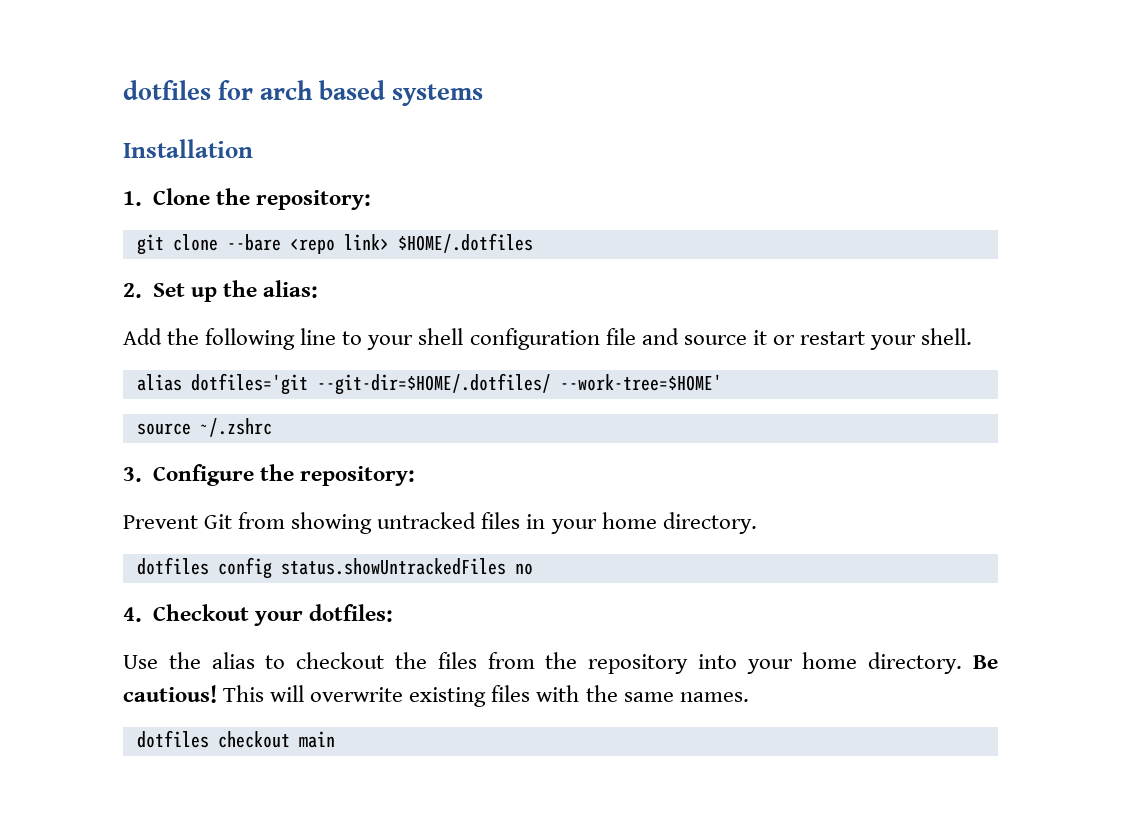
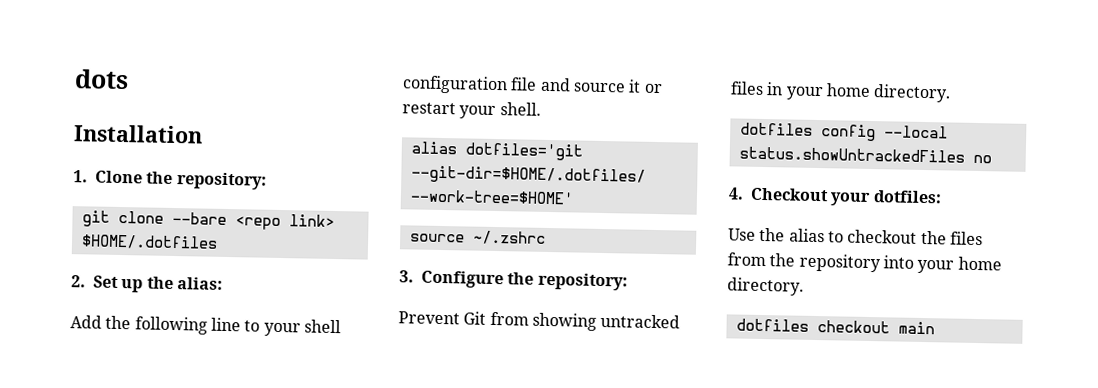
- dotfiles for arch based systems
+ dots
- dotfiles config status.showUntrackedFiles no
+ dotfiles config --local status.showUntrackedFiles no
- Be cautious! This will overwrite existing files with the same names.

